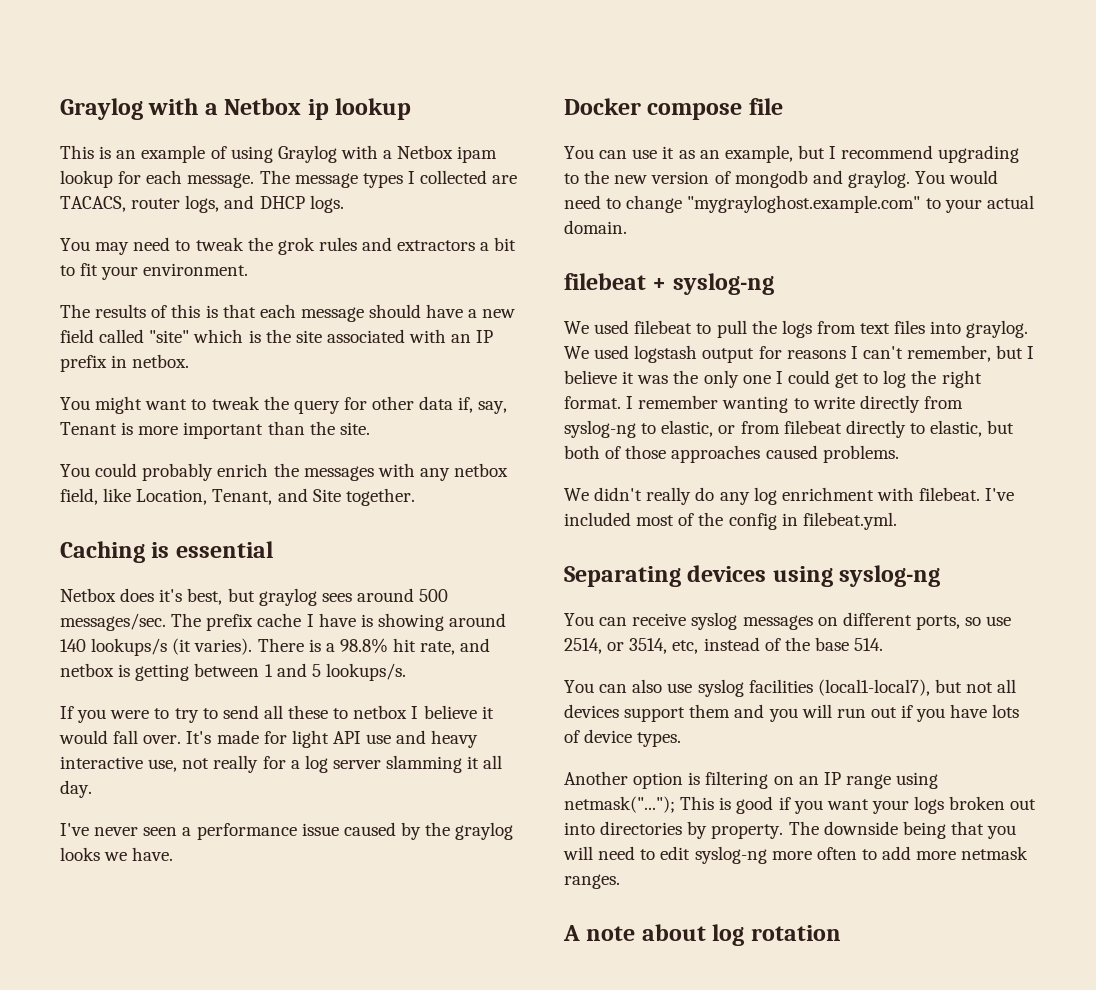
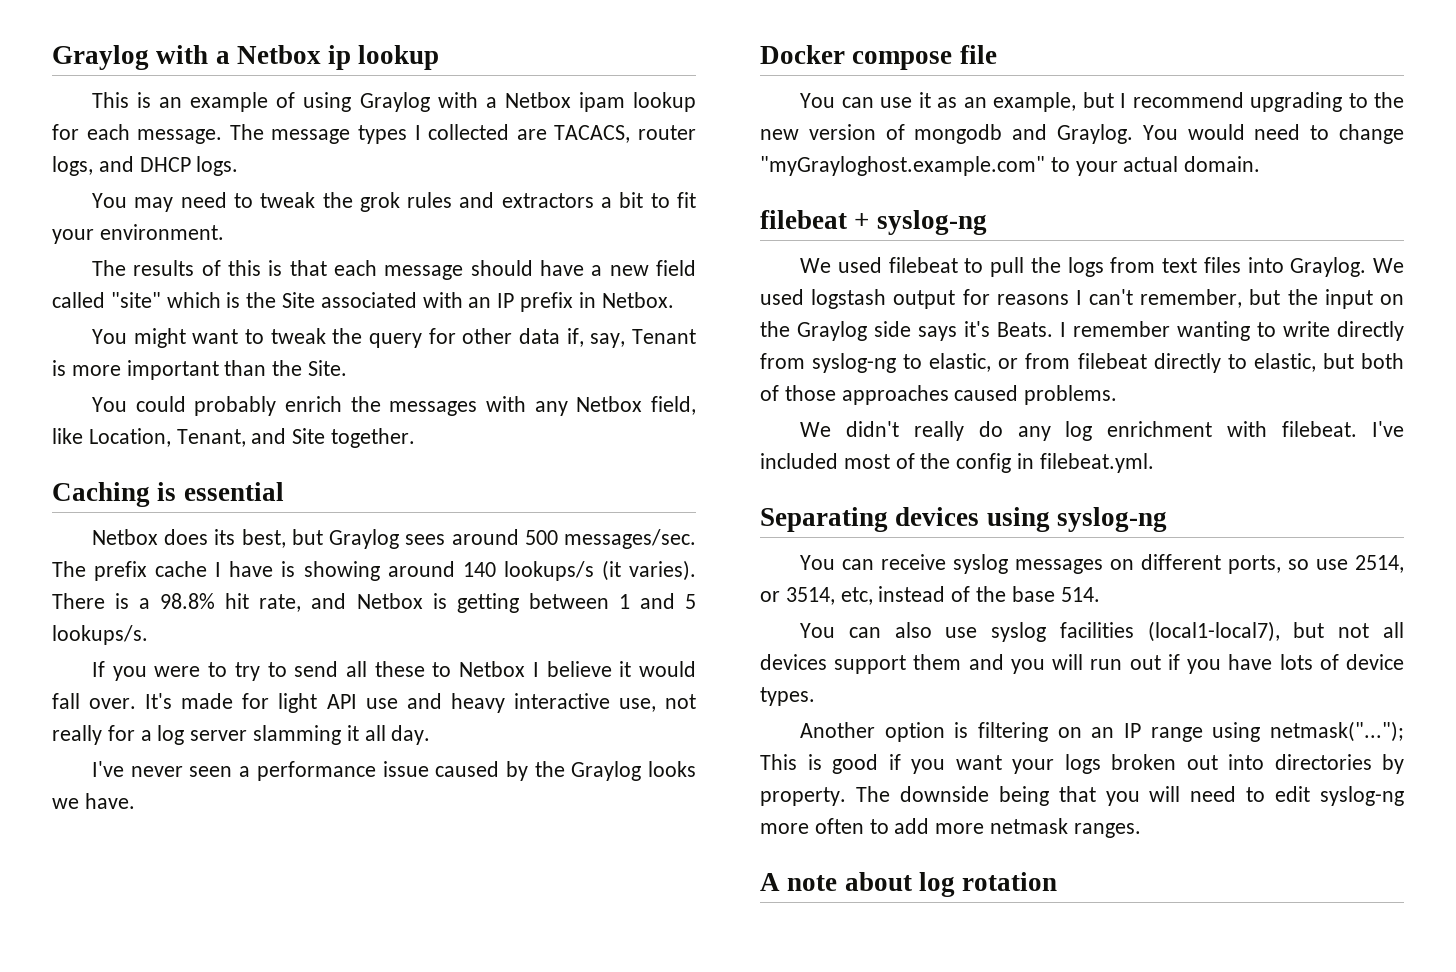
- The results of this is that each message should have a new field called "site" which is the site associated with an IP prefix in netbox.
+ The results of this is that each message should have a new field called "site" which is the Site associated with an IP prefix in Netbox.
- You might want to tweak the query for other data if, say, Tenant is more important than the site.
+ You might want to tweak the query for other data if, say, Tenant is more important than the Site.
- You could probably enrich the messages with any netbox field, like Location, Tenant, and Site together.
+ You could probably enrich the messages with any Netbox field, like Location, Tenant, and Site together.
- Netbox does it's best, but graylog sees around 500 messages/sec.
+ Netbox does its best, but Graylog sees around 500 messages/sec.
- There is a 98.8% hit rate, and netbox is getting between 1 and 5 lookups/s.
+ There is a 98.8% hit rate, and Netbox is getting between 1 and 5 lookups/s.
- If you were to try to send all these to netbox I believe it would fall over.
+ If you were to try to send all these to Netbox I believe it would fall over.
- I've never seen a performance issue caused by the graylog looks we have.
+ I've never seen a performance issue caused by the Graylog looks we have.
- You can use it as an example, but I recommend upgrading to the new version of mongodb and graylog.
+ You can use it as an example, but I recommend upgrading to the new version of mongodb and Graylog.
- You would need to change "mygrayloghost.example.com" to your actual domain.
+ You would need to change "myGrayloghost.example.com" to your actual domain.
- We used filebeat to pull the logs from text files into graylog.
+ We used filebeat to pull the logs from text files into Graylog.
- We used logstash output for reasons I can't remember, but I believe it was the only one I could get to log the right format.
+ We used logstash output for reasons I can't remember, but the input on the Graylog side says it's Beats.

